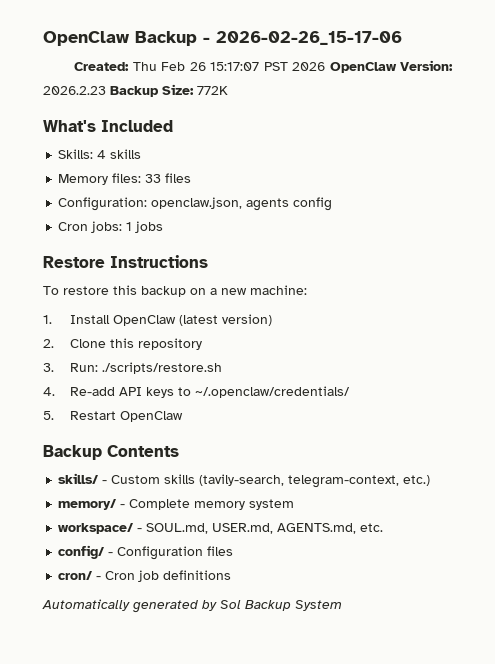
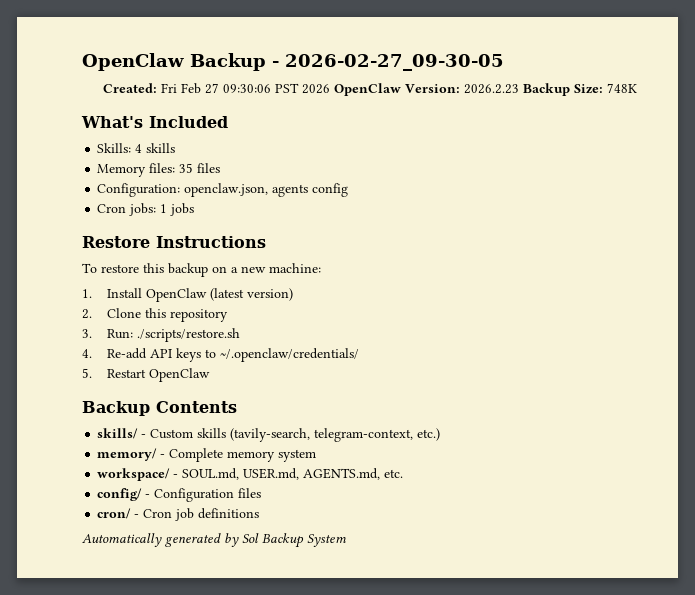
- OpenClaw Backup - 2026-02-26_15-17-06
+ OpenClaw Backup - 2026-02-27_09-30-05
- Created: Thu Feb 26 15:17:07 PST 2026 OpenClaw Version: 2026.2.23 Backup Size: 772K
+ Created: Fri Feb 27 09:30:06 PST 2026 OpenClaw Version: 2026.2.23 Backup Size: 748K
- Memory files: 33 files
+ Memory files: 35 files

